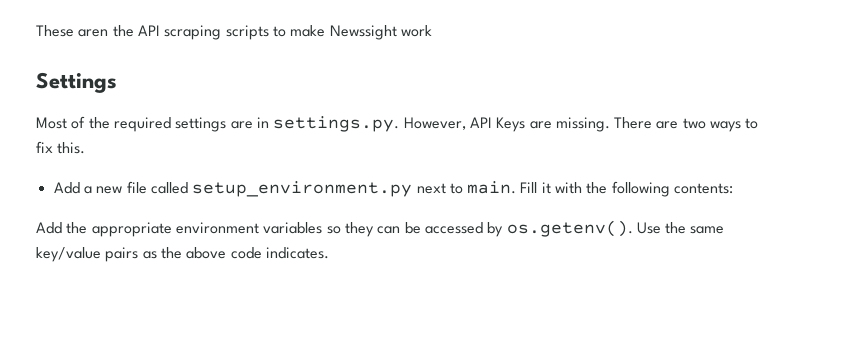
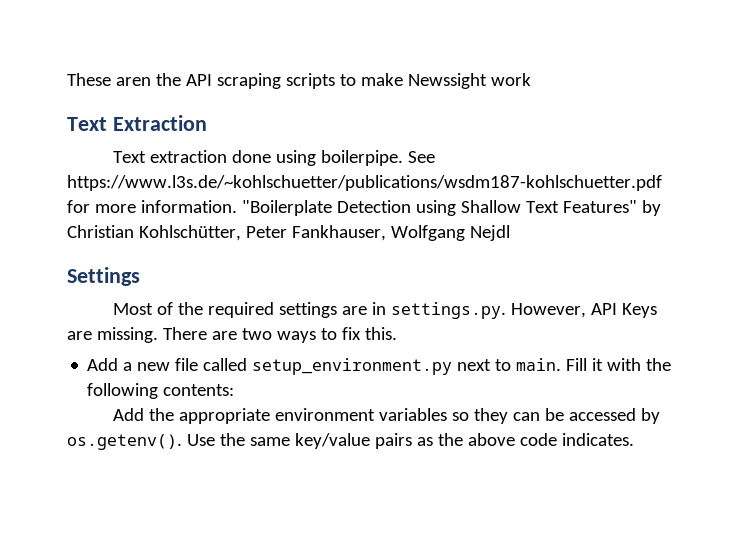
+ Text Extraction
+ Text extraction done using boilerpipe. See https://www.l3s.de/~kohlschuetter/publications/wsdm187-kohlschuetter.pdf for more information. "Boilerplate Detection using Shallow Text Features" by Christian Kohlschütter, Peter Fankhauser, Wolfgang Nejdl

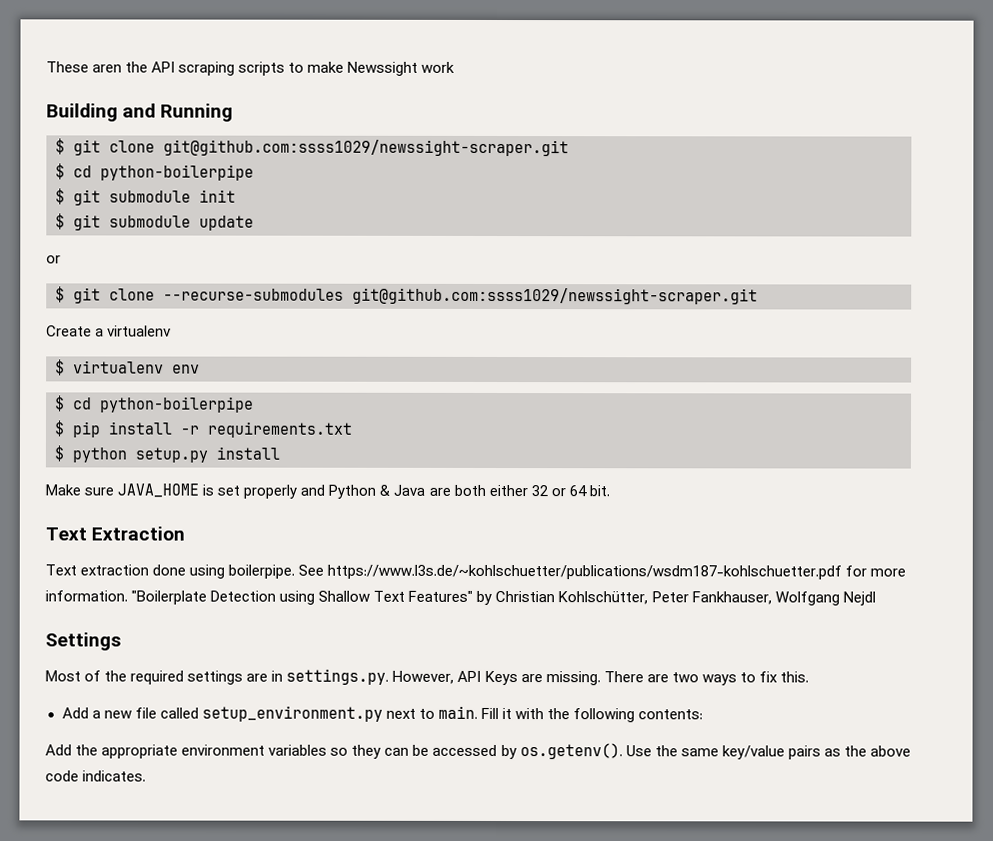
+ Building and Running
+ $ git clone git@github.com:ssss1029/newssight-scraper.git
+ $ cd python-boilerpipe
+ $ git submodule init
+ $ git submodule update
+ or
+ $ git clone --recurse-submodules git@github.com:ssss1029/newssight-scraper.git
+ Create a virtualenv
+ $ virtualenv env
+ $ cd python-boilerpipe
+ $ pip install -r requirements.txt
+ $ python setup.py install
+ Make sure JAVA_HOME is set properly and Python & Java are both either 32 or 64 bit.

